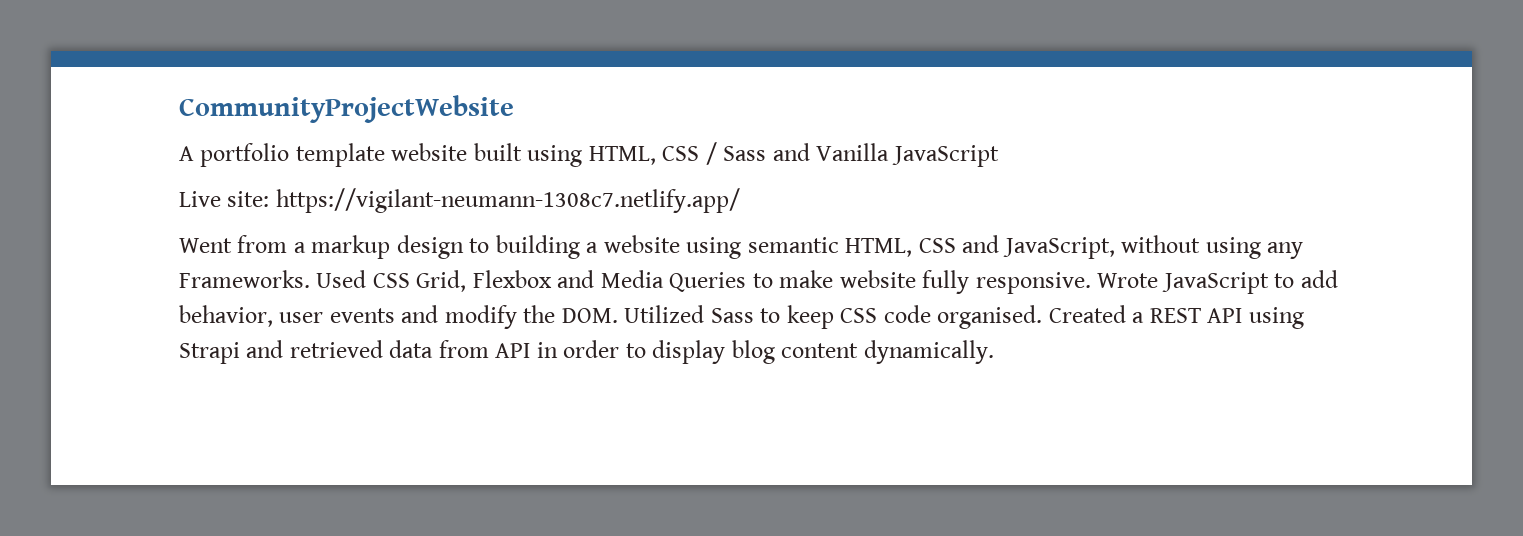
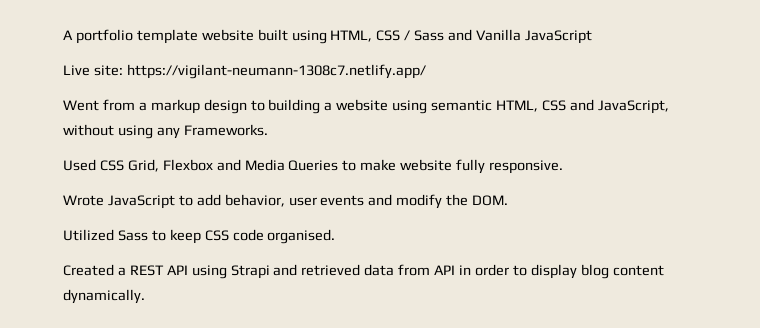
- CommunityProjectWebsite
- Went from a markup design to building a website using semantic HTML, CSS and JavaScript, without using any Frameworks. Used CSS Grid, Flexbox and Media Queries to make website fully responsive. Wrote JavaScript to add behavior, user events and modify the DOM. Utilized Sass to keep CSS code organised. Created a REST API using Strapi and retrieved data from API in order to display blog content dynamically.
+ Went from a markup design to building a website using semantic HTML, CSS and JavaScript, without using any Frameworks.
+ Used CSS Grid, Flexbox and Media Queries to make website fully responsive.
+ Wrote JavaScript to add behavior, user events and modify the DOM.
+ Utilized Sass to keep CSS code organised.
+ Created a REST API using Strapi and retrieved data from API in order to display blog content dynamically.

